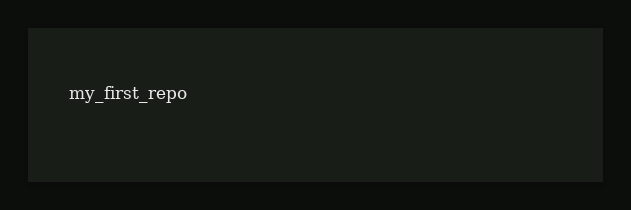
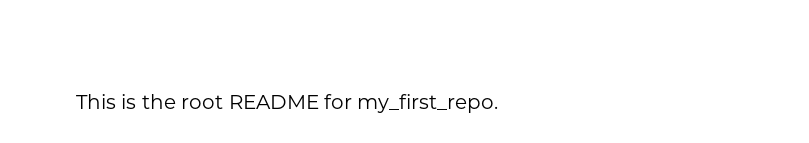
- my_first_repo
+ This is the root README for my_first_repo.

